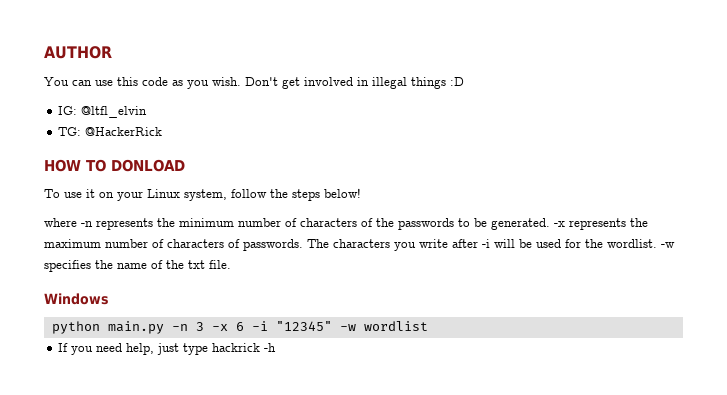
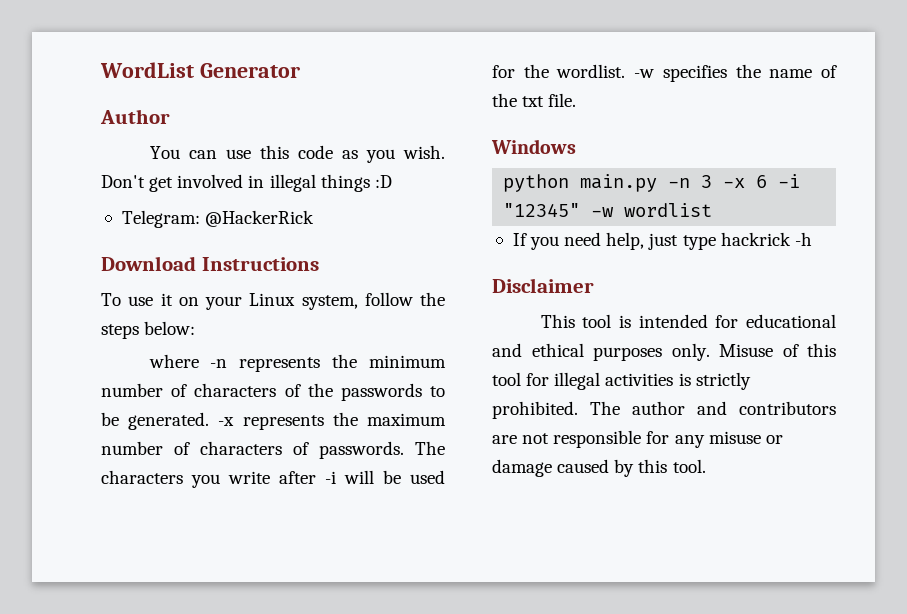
- AUTHOR
+ WordList Generator
+ Author
- IG: @ltfl_elvin
- TG: @HackerRick
- HOW TO DONLOAD
+ Telegram: @HackerRick
+ Download Instructions
- To use it on your Linux system, follow the steps below!
+ To use it on your Linux system, follow the steps below:
+ Disclaimer
+ This tool is intended for educational and ethical purposes only. Misuse of this tool for illegal activities is strictly prohibited. The author and contributors are not responsible for any misuse or damage caused by this tool.

